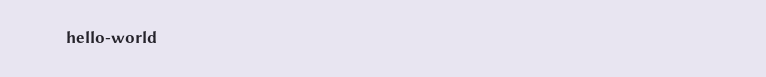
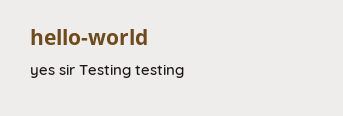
+ yes sir Testing testing

